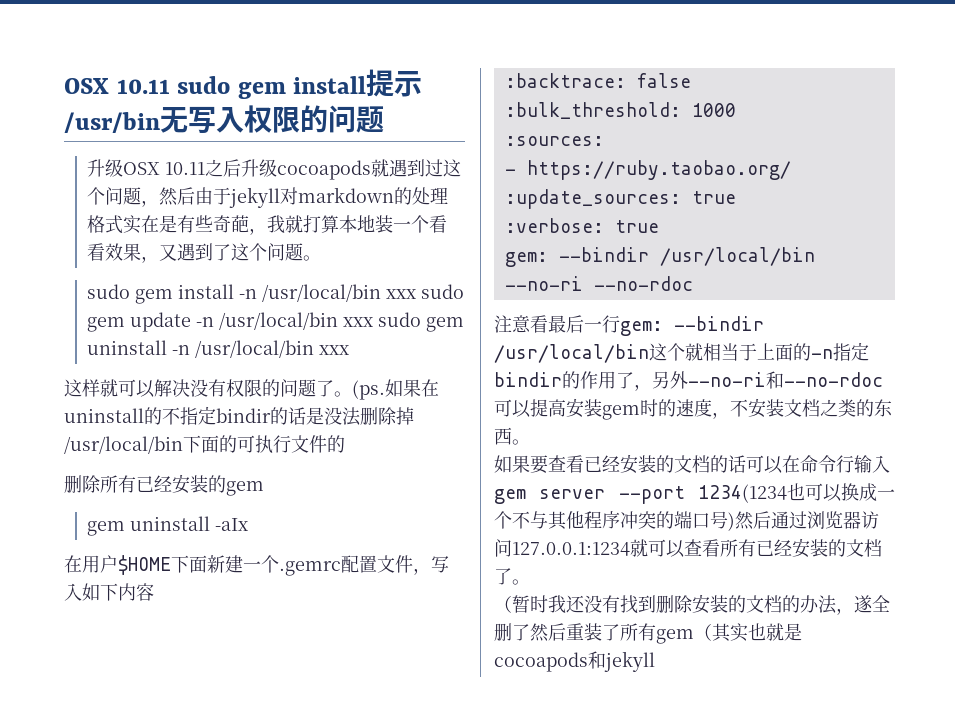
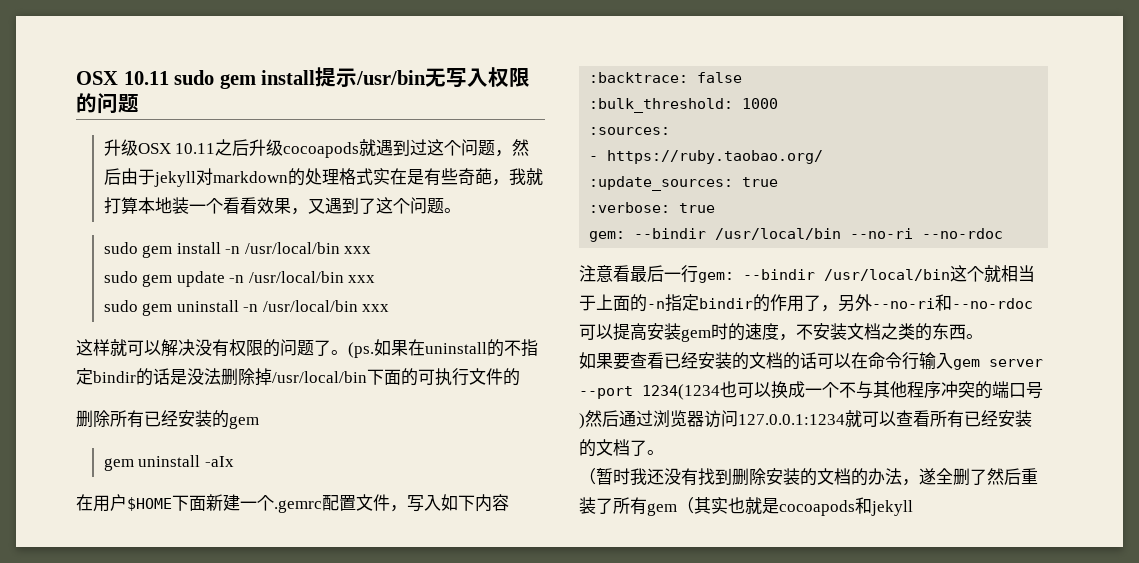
- sudo gem install -n /usr/local/bin xxx sudo gem update -n /usr/local/bin xxx sudo gem uninstall -n /usr/local/bin xxx
+ sudo gem install -n /usr/local/bin xxx
+ sudo gem update -n /usr/local/bin xxx
+ sudo gem uninstall -n /usr/local/bin xxx

